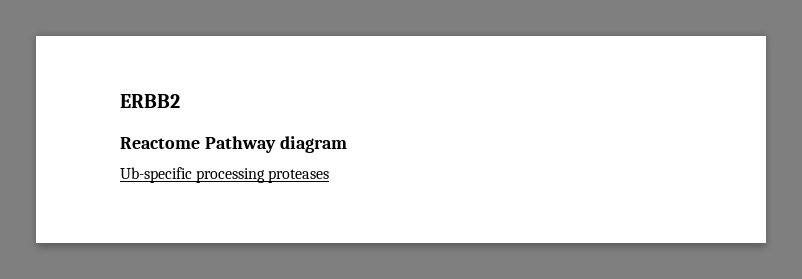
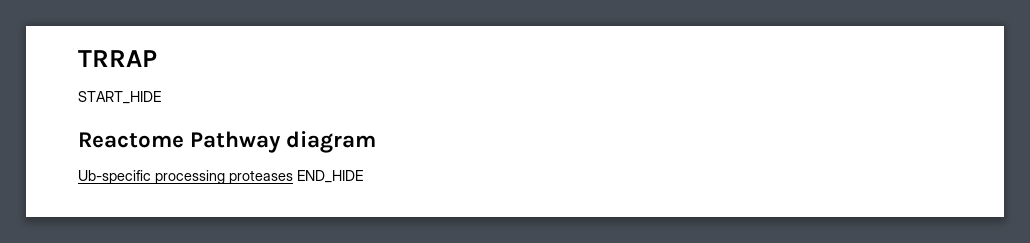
- ERBB2
+ TRRAP
+ START_HIDE
- Ub-specific processing proteases
+ Ub-specific processing proteases END_HIDE

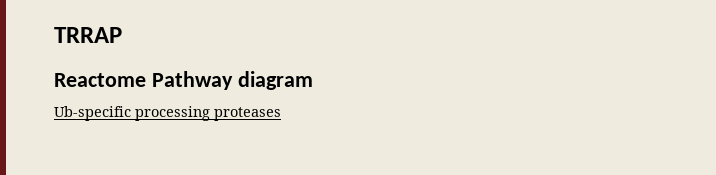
- START_HIDE
- Ub-specific processing proteases END_HIDE
+ Ub-specific processing proteases

